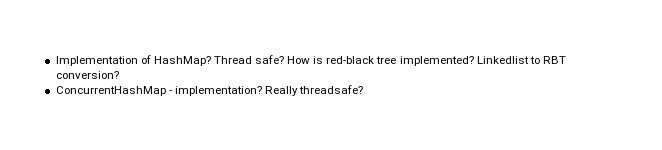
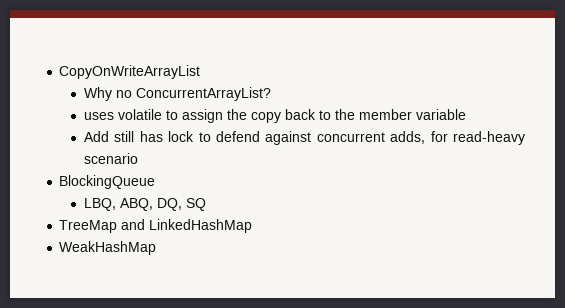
- Implementation of HashMap? Thread safe? How is red-black tree implemented? Linkedlist to RBT conversion?
- ConcurrentHashMap - implementation? Really threadsafe?
+ CopyOnWriteArrayList
+ Why no ConcurrentArrayList?
+ uses volatile to assign the copy back to the member variable
+ Add still has lock to defend against concurrent adds, for read-heavy scenario
+ BlockingQueue
+ LBQ, ABQ, DQ, SQ
+ TreeMap and LinkedHashMap
+ WeakHashMap

